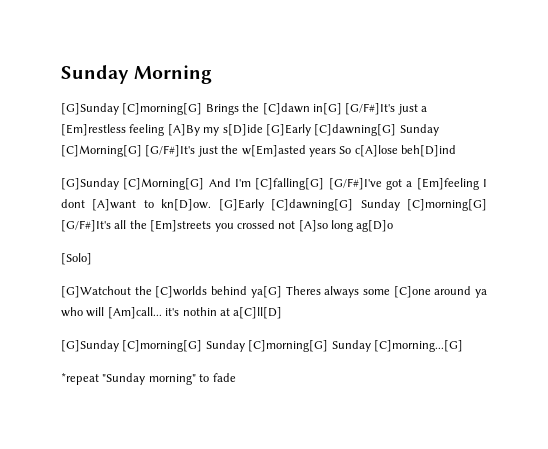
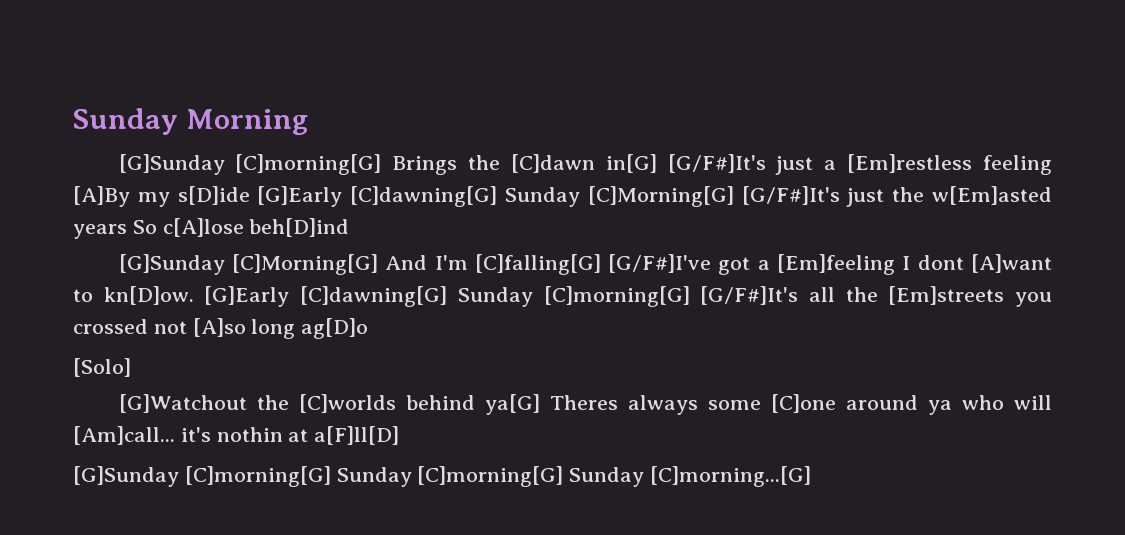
- [G]Watchout the [C]worlds behind ya[G] Theres always some [C]one around ya who will [Am]call... it's nothin at a[C]ll[D]
+ [G]Watchout the [C]worlds behind ya[G] Theres always some [C]one around ya who will [Am]call... it's nothin at a[F]ll[D]
- *repeat "Sunday morning" to fade

